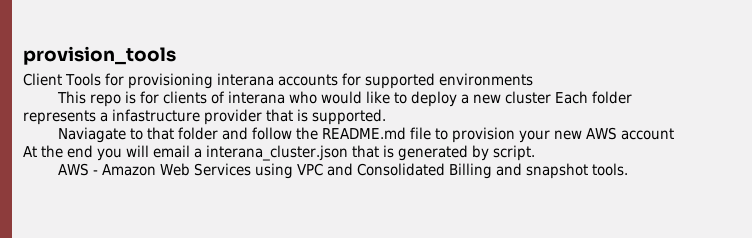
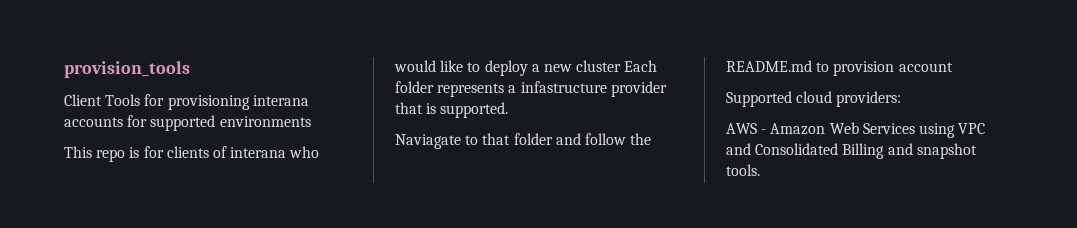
- Naviagate to that folder and follow the README.md file to provision your new AWS account At the end you will email a interana_cluster.json that is generated by script.
+ Naviagate to that folder and follow the README.md to provision account
+ Supported cloud providers:

